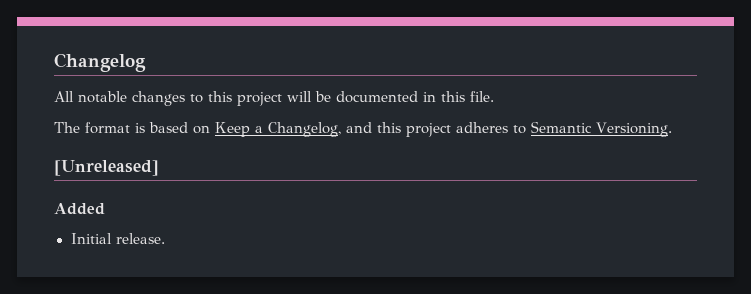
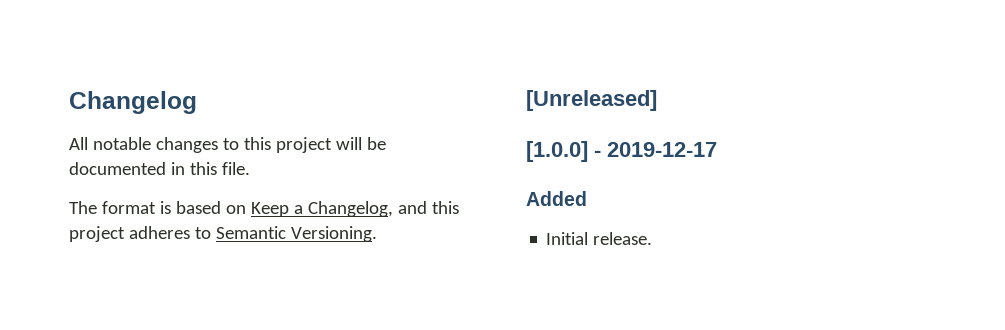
+ [1.0.0] - 2019-12-17

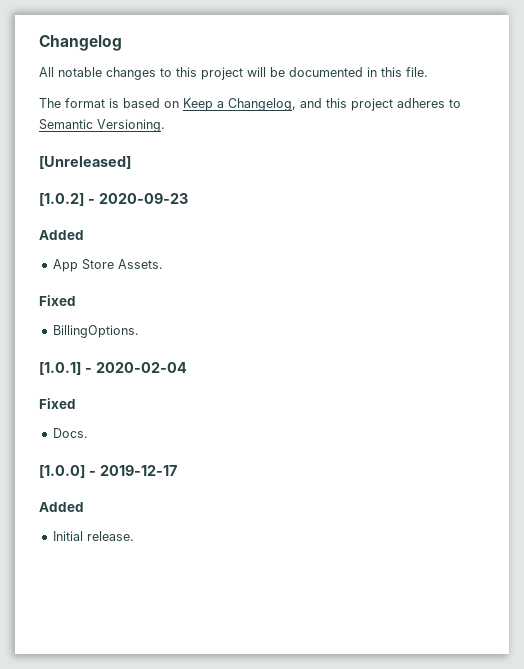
+ [1.0.2] - 2020-09-23
+ Added
+ App Store Assets.
+ Fixed
+ BillingOptions.
+ [1.0.1] - 2020-02-04
+ Fixed
+ Docs.

